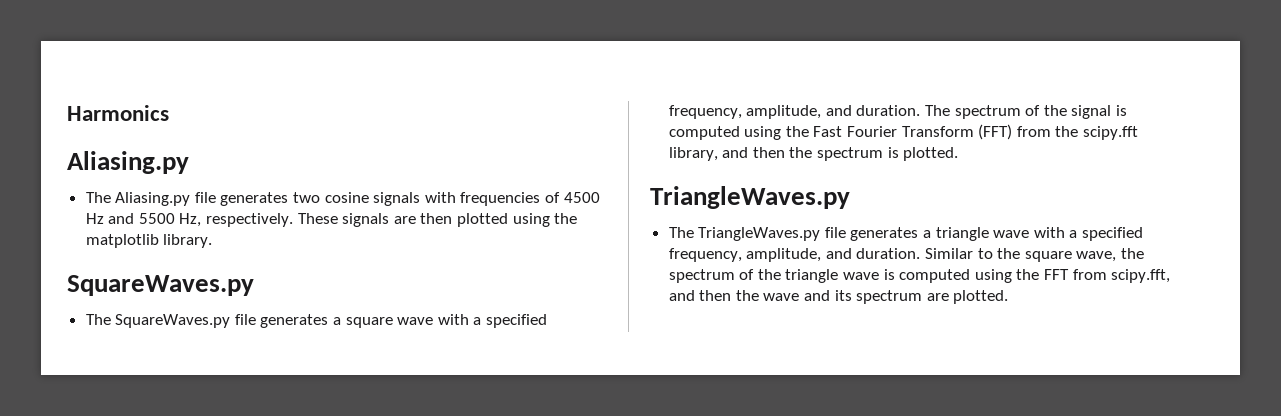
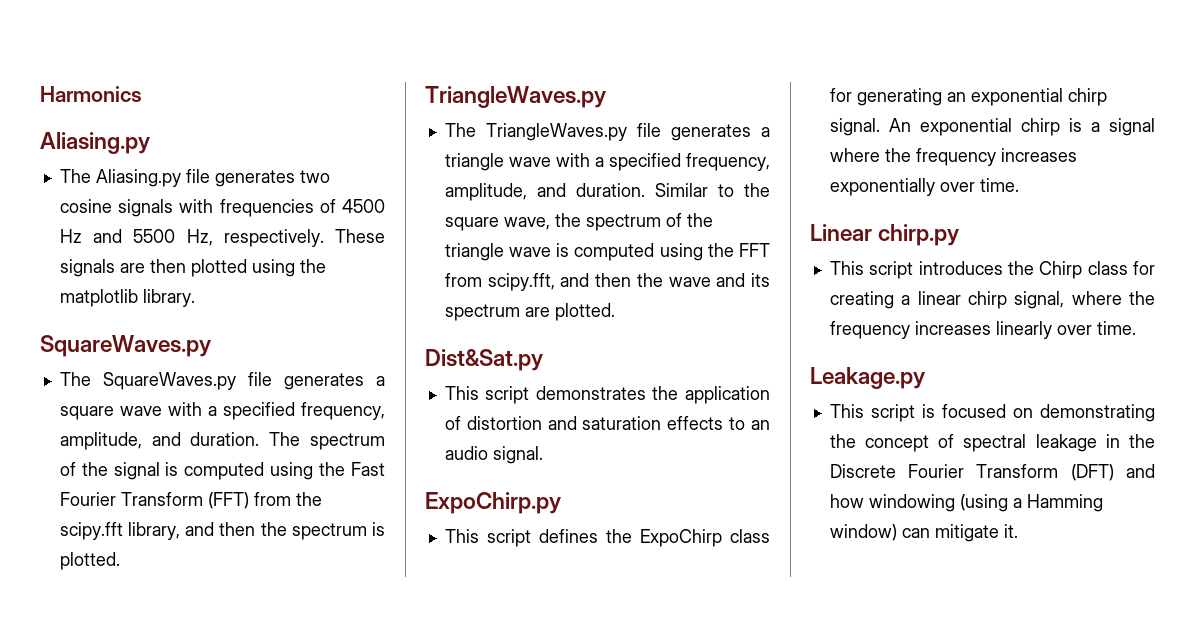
+ Dist&Sat.py
+ This script demonstrates the application of distortion and saturation effects to an audio signal.
+ ExpoChirp.py
+ This script defines the ExpoChirp class for generating an exponential chirp signal. An exponential chirp is a signal where the frequency increases exponentially over time.
+ Linear chirp.py
+ This script introduces the Chirp class for creating a linear chirp signal, where the frequency increases linearly over time.
+ Leakage.py
+ This script is focused on demonstrating the concept of spectral leakage in the Discrete Fourier Transform (DFT) and how windowing (using a Hamming window) can mitigate it.

